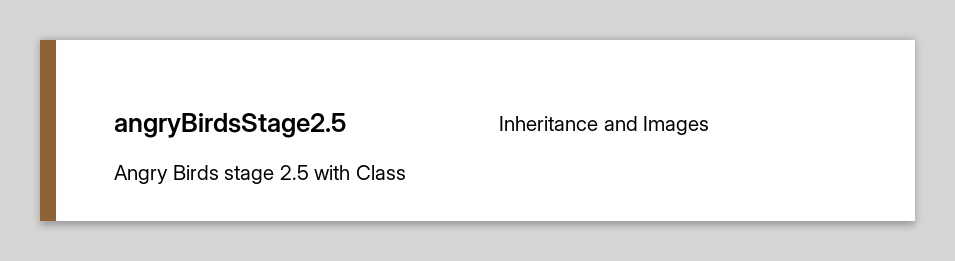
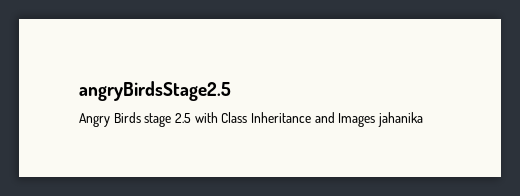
- Angry Birds stage 2.5 with Class Inheritance and Images
+ Angry Birds stage 2.5 with Class Inheritance and Images jahanika

